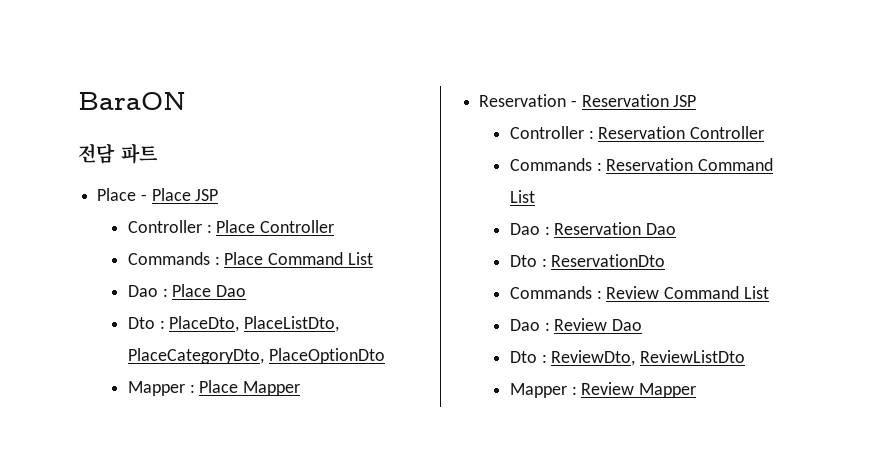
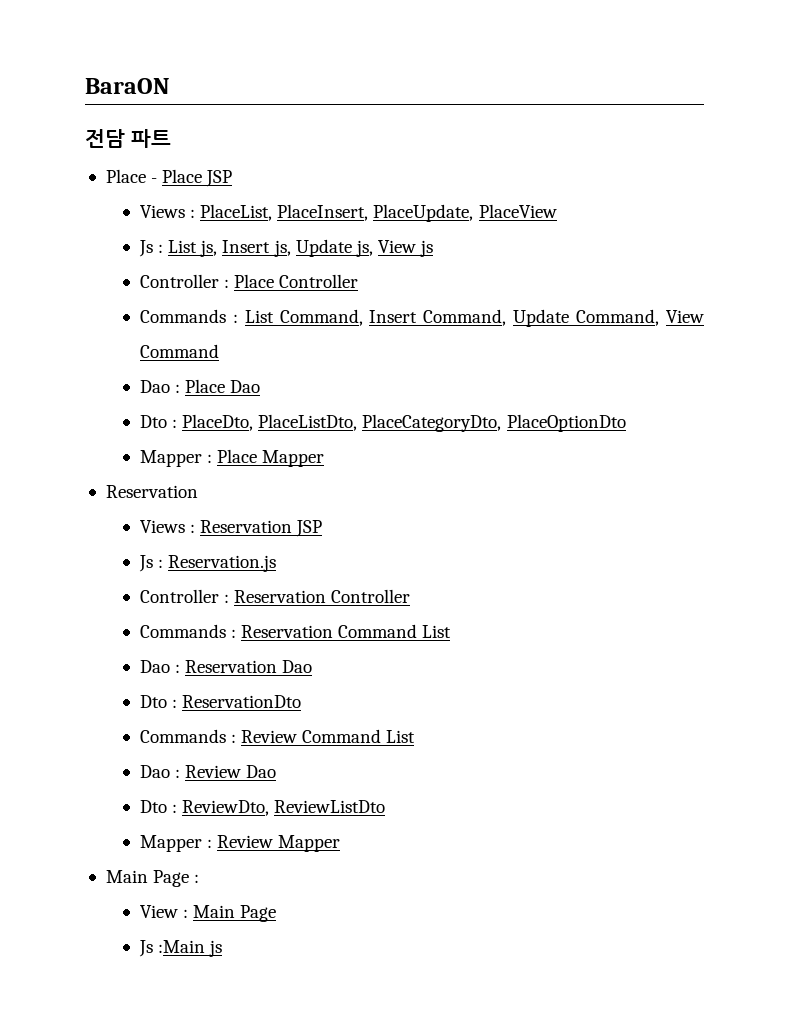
+ Views : PlaceList, PlaceInsert, PlaceUpdate, PlaceView
+ Js : List js, Insert js, Update js, View js
- Commands : Place Command List
+ Commands : List Command, Insert Command, Update Command, View Command
  Mapper : Place Mapper
- Reservation - Reservation JSP
+ Reservation
+ Views : Reservation JSP
+ Js : Reservation.js
+ Main Page :
+ View : Main Page
+ Js :Main js

